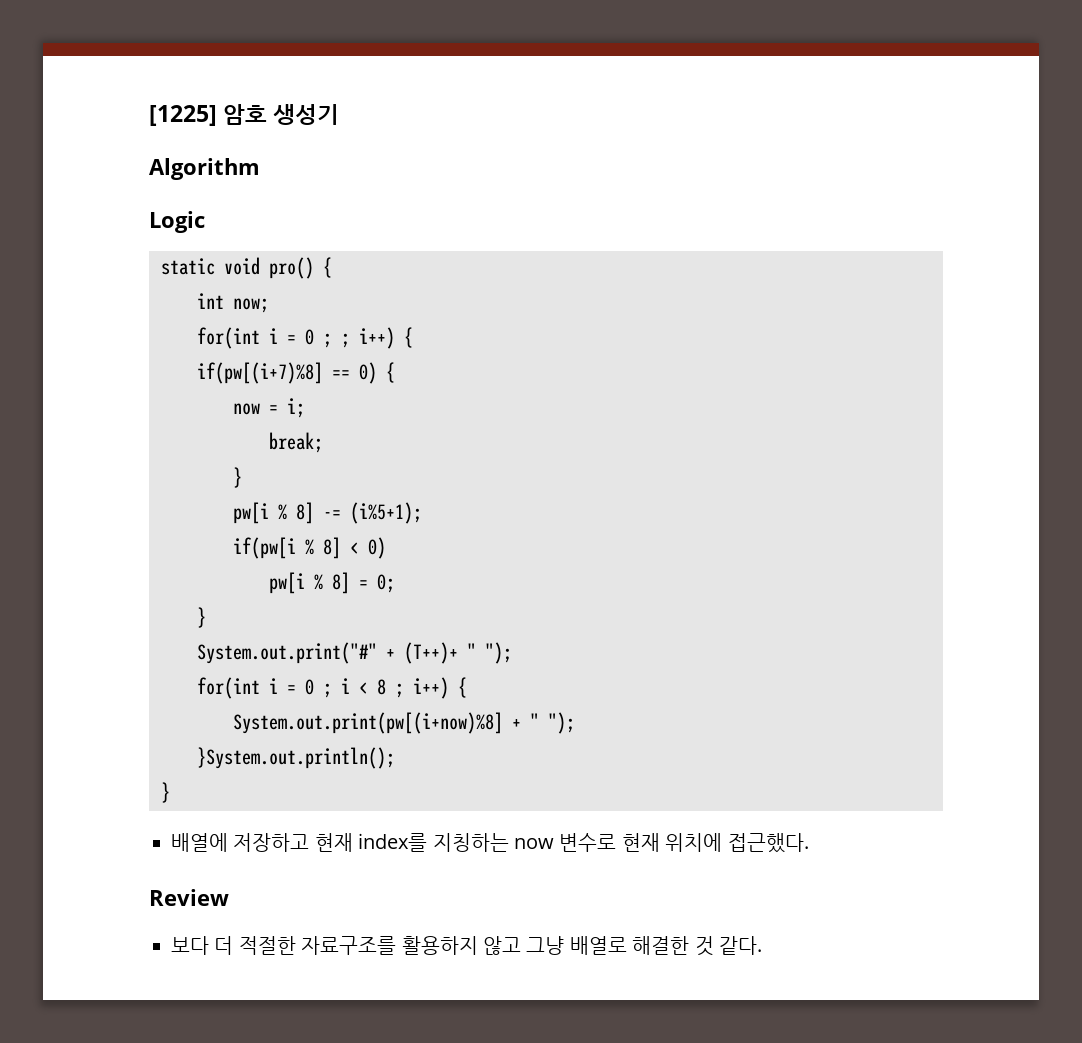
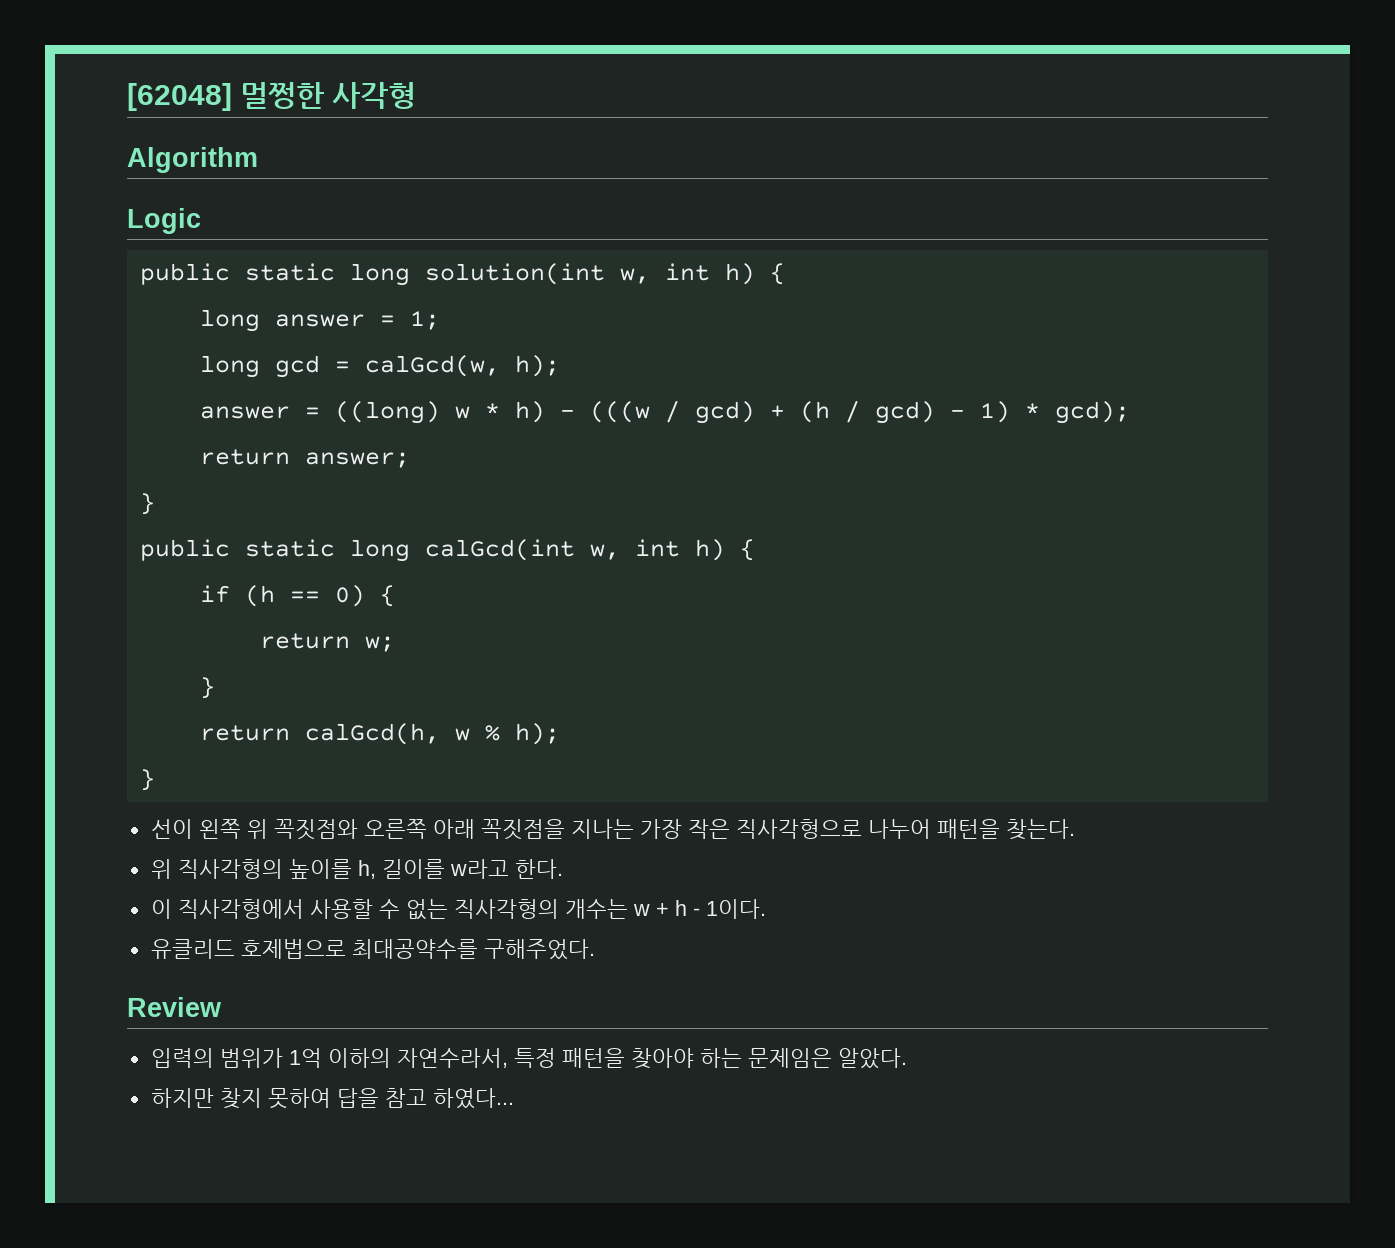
- [1225] 암호 생성기
+ [62048] 멀쩡한 사각형
- static void pro() {
- int now;
- for(int i = 0 ; ; i++) {
- if(pw[(i+7)%8] == 0) {
+ public static long solution(int w, int h) {
+ long answer = 1;
+ long gcd = calGcd(w, h);
+ answer = ((long) w * h) - (((w / gcd) + (h / gcd) - 1) * gcd);
+ return answer;
+ }
+ public static long calGcd(int w, int h) {
+ if (h == 0) {
- now = i;
- break;
+ return w;
  }
- pw[i % 8] -= (i%5+1);
- if(pw[i % 8] < 0)
- pw[i % 8] = 0;
+ return calGcd(h, w % h);
  }
- System.out.print("#" + (T++)+ " ");
- for(int i = 0 ; i < 8 ; i++) {
- System.out.print(pw[(i+now)%8] + " ");
- }System.out.println();
- }
- 배열에 저장하고 현재 index를 지칭하는 now 변수로 현재 위치에 접근했다.
+ 선이 왼쪽 위 꼭짓점와 오른쪽 아래 꼭짓점을 지나는 가장 작은 직사각형으로 나누어 패턴을 찾는다.
+ 위 직사각형의 높이를 h, 길이를 w라고 한다.
+ 이 직사각형에서 사용할 수 없는 직사각형의 개수는 w + h - 1이다.
+ 유클리드 호제법으로 최대공약수를 구해주었다.
  Review
- 보다 더 적절한 자료구조를 활용하지 않고 그냥 배열로 해결한 것 같다.
+ 입력의 범위가 1억 이하의 자연수라서, 특정 패턴을 찾아야 하는 문제임은 알았다.
+ 하지만 찾지 못하여 답을 참고 하였다...

